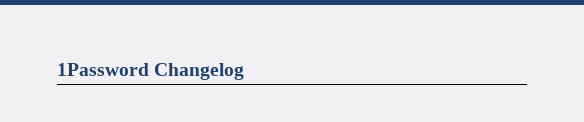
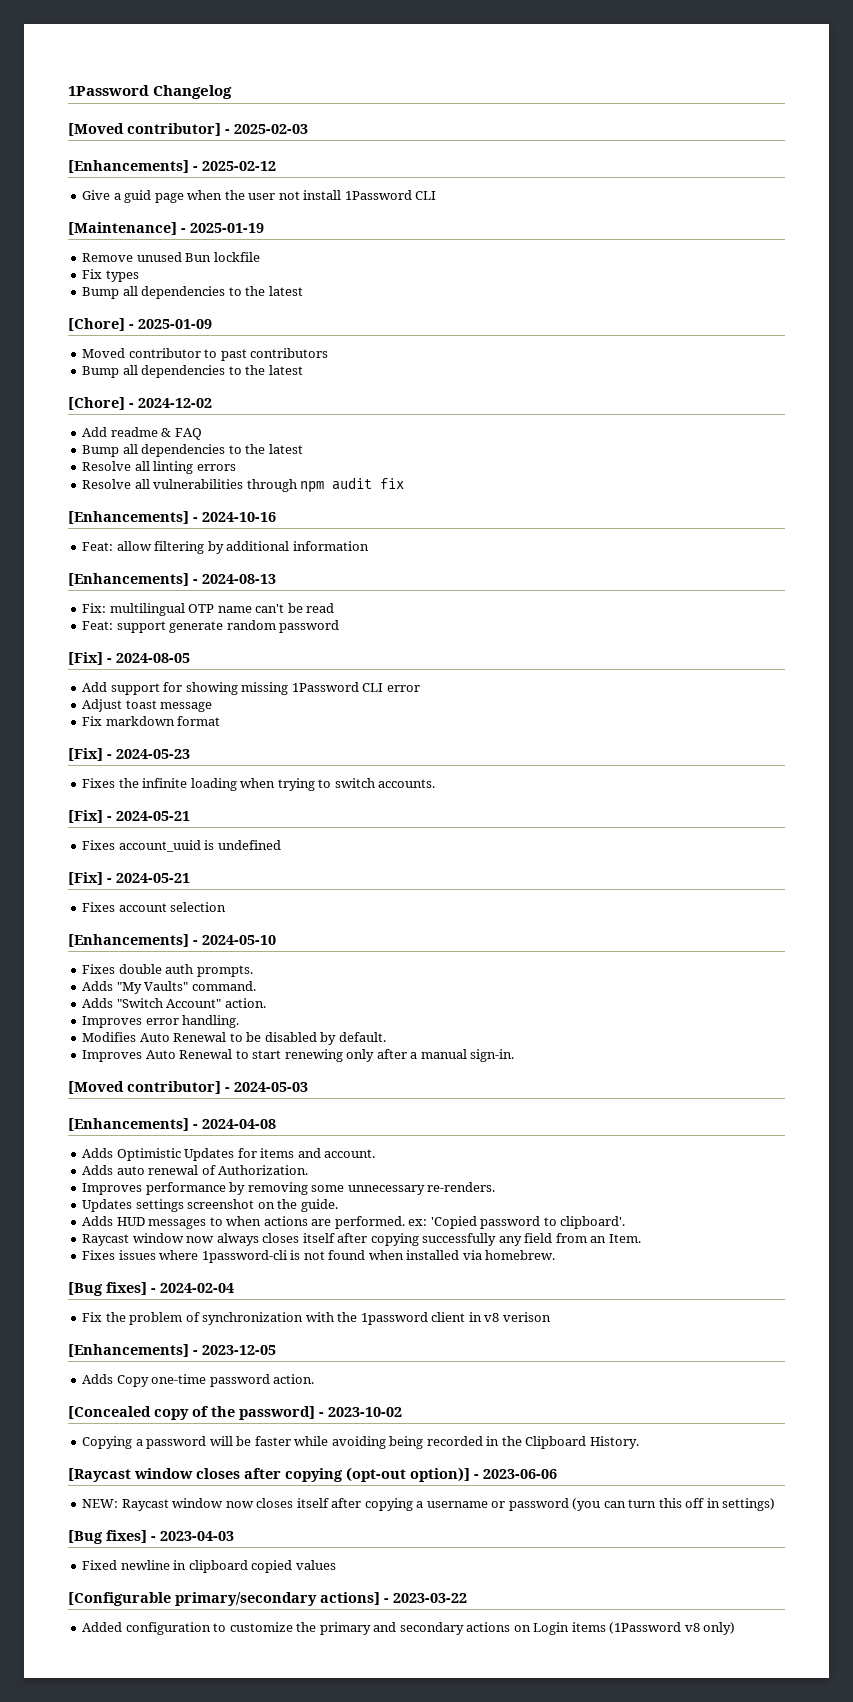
+ [Moved contributor] - 2025-02-03
+ [Enhancements] - 2025-02-12
+ Give a guid page when the user not install 1Password CLI
+ [Maintenance] - 2025-01-19
+ Remove unused Bun lockfile
+ Fix types
+ Bump all dependencies to the latest
+ [Chore] - 2025-01-09
+ Moved contributor to past contributors
+ Bump all dependencies to the latest
+ [Chore] - 2024-12-02
+ Add readme & FAQ
+ Bump all dependencies to the latest
+ Resolve all linting errors
+ Resolve all vulnerabilities through npm audit fix
+ [Enhancements] - 2024-10-16
+ Feat: allow filtering by additional information
+ [Enhancements] - 2024-08-13
+ Fix: multilingual OTP name can't be read
+ Feat: support generate random password
+ [Fix] - 2024-08-05
+ Add support for showing missing 1Password CLI error
+ Adjust toast message
+ Fix markdown format
+ [Fix] - 2024-05-23
+ Fixes the infinite loading when trying to switch accounts.
+ [Fix] - 2024-05-21
+ Fixes account_uuid is undefined
+ [Fix] - 2024-05-21
+ Fixes account selection
+ [Enhancements] - 2024-05-10
+ Fixes double auth prompts.
+ Adds "My Vaults" command.
+ Adds "Switch Account" action.
+ Improves error handling.
+ Modifies Auto Renewal to be disabled by default.
+ Improves Auto Renewal to start renewing only after a manual sign-in.
+ [Moved contributor] - 2024-05-03
+ [Enhancements] - 2024-04-08
+ Adds Optimistic Updates for items and account.
+ Adds auto renewal of Authorization.
+ Improves performance by removing some unnecessary re-renders.
+ Updates settings screenshot on the guide.
+ Adds HUD messages to when actions are performed. ex: 'Copied password to clipboard'.
+ Raycast window now always closes itself after copying successfully any field from an Item.
+ Fixes issues where 1password-cli is not found when installed via homebrew.
+ [Bug fixes] - 2024-02-04
+ Fix the problem of synchronization with the 1password client in v8 verison
+ [Enhancements] - 2023-12-05
+ Adds Copy one-time password action.
+ [Concealed copy of the password] - 2023-10-02
+ Copying a password will be faster while avoiding being recorded in the Clipboard History.
+ [Raycast window closes after copying (opt-out option)] - 2023-06-06
+ NEW: Raycast window now closes itself after copying a username or password (you can turn this off in settings)
+ [Bug fixes] - 2023-04-03
+ Fixed newline in clipboard copied values
+ [Configurable primary/secondary actions] - 2023-03-22
+ Added configuration to customize the primary and secondary actions on Login items (1Password v8 only)

